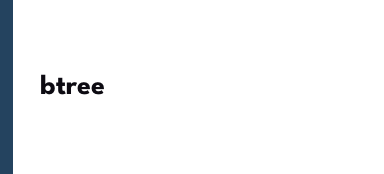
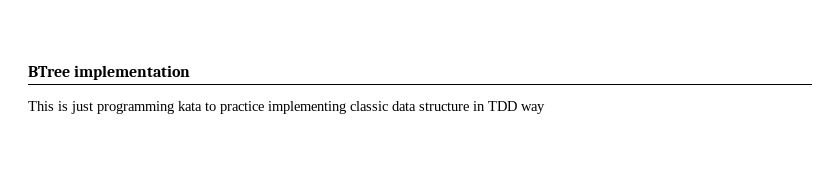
- btree
+ BTree implementation
+ This is just programming kata to practice implementing classic data structure in TDD way

